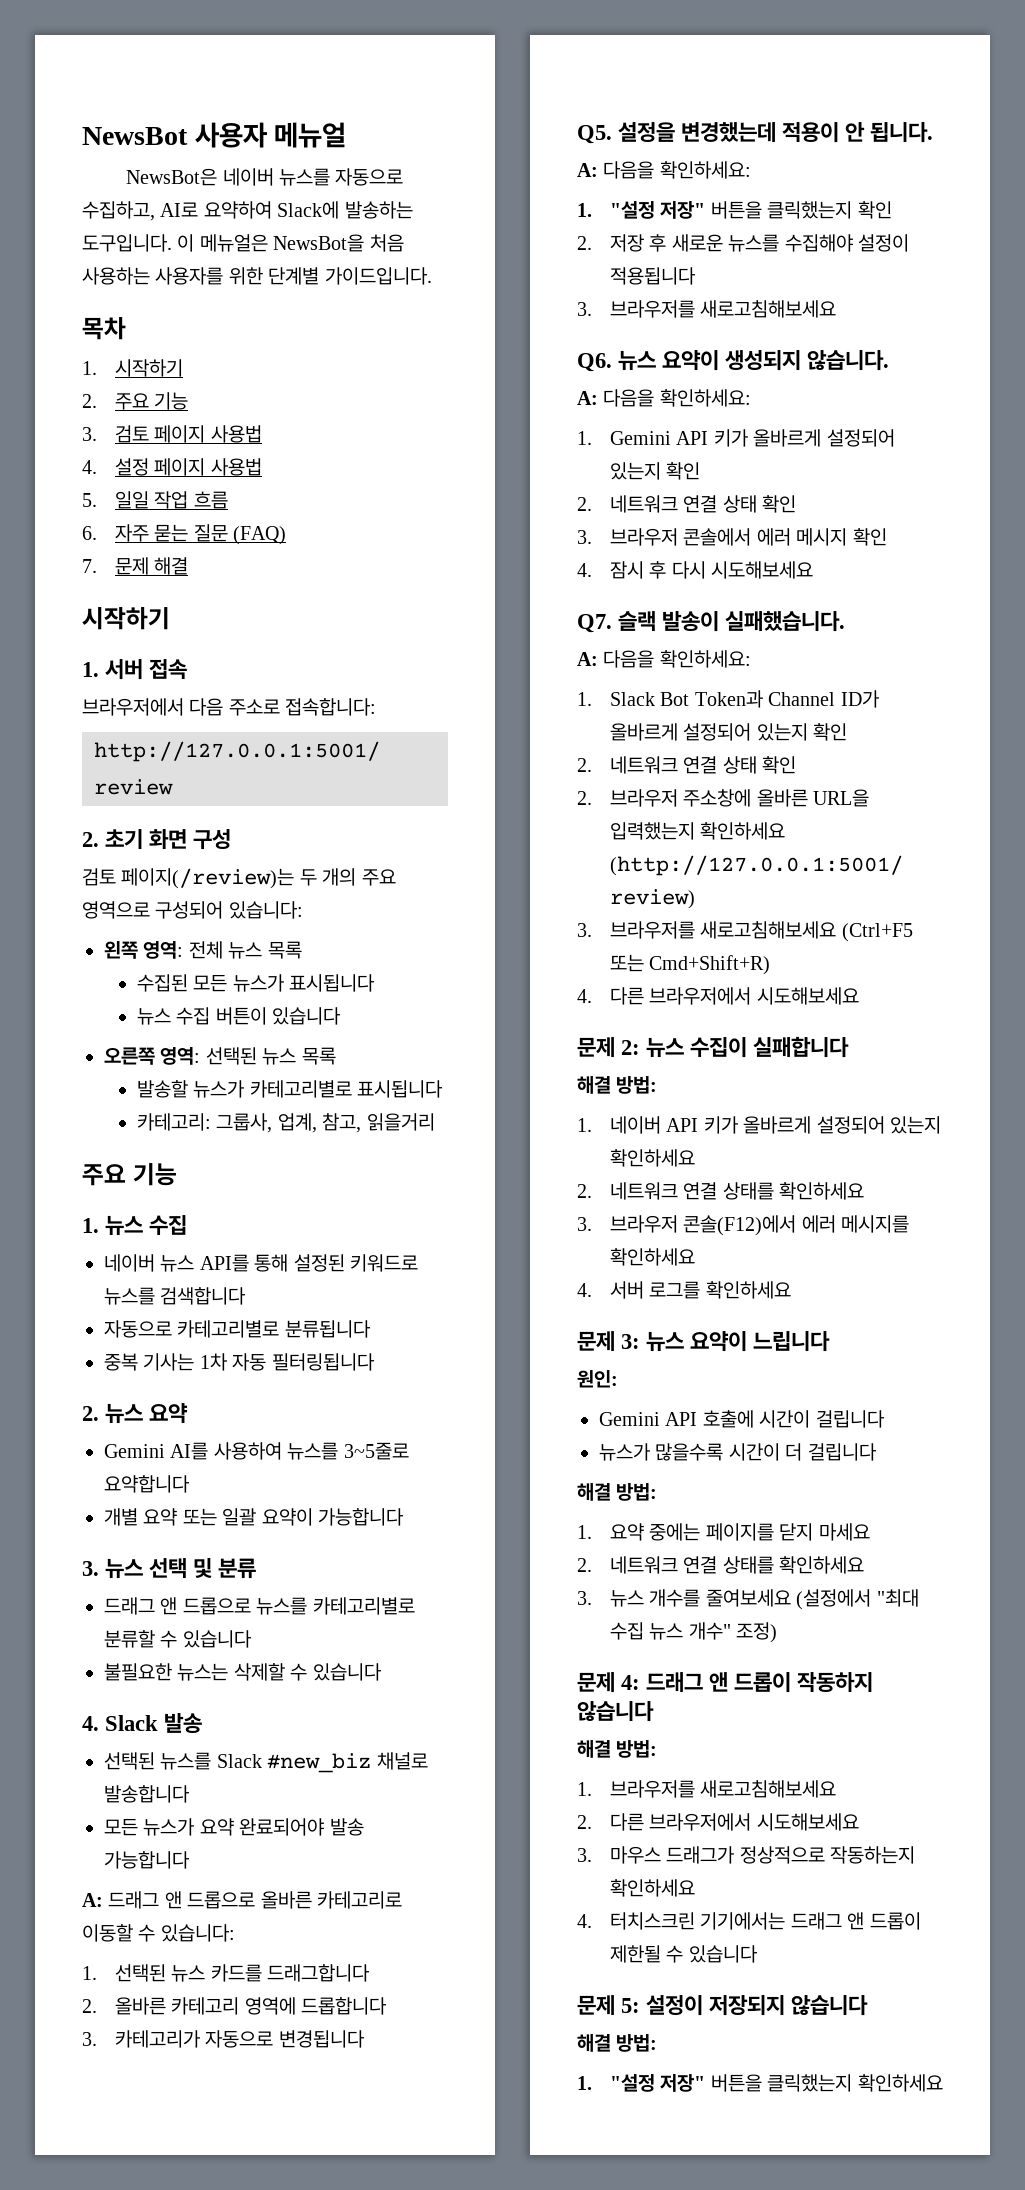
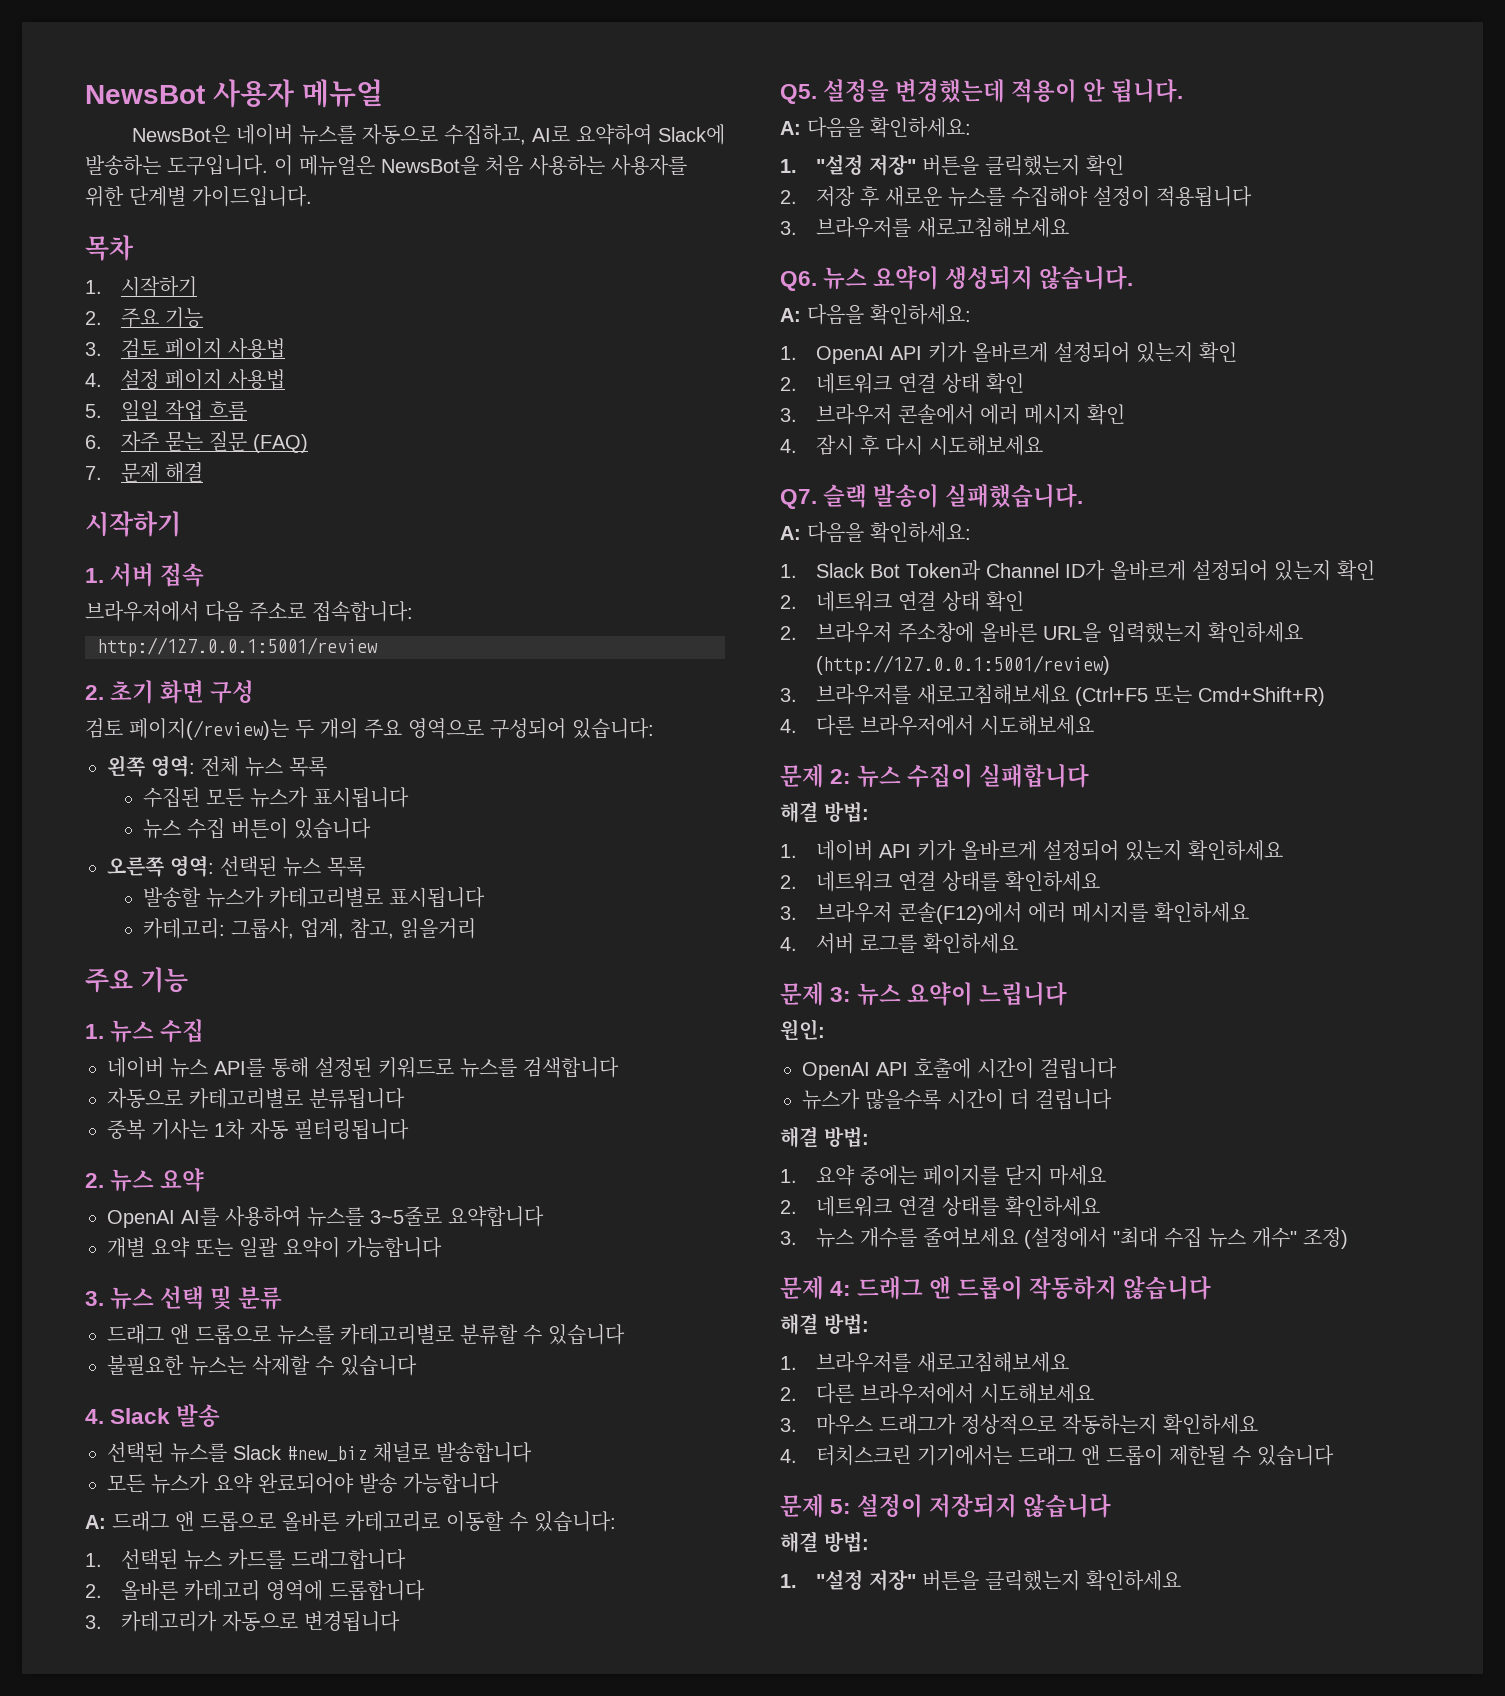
- Gemini AI를 사용하여 뉴스를 3~5줄로 요약합니다
+ OpenAI AI를 사용하여 뉴스를 3~5줄로 요약합니다
- 1. Gemini API 키가 올바르게 설정되어 있는지 확인
+ 1. OpenAI API 키가 올바르게 설정되어 있는지 확인
- Gemini API 호출에 시간이 걸립니다
+ OpenAI API 호출에 시간이 걸립니다

